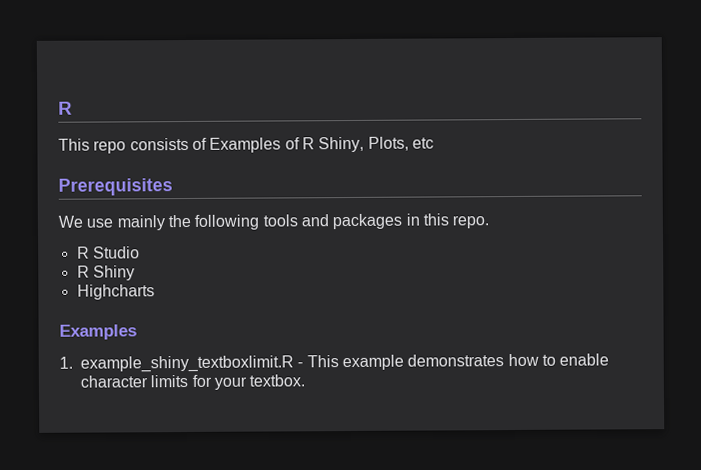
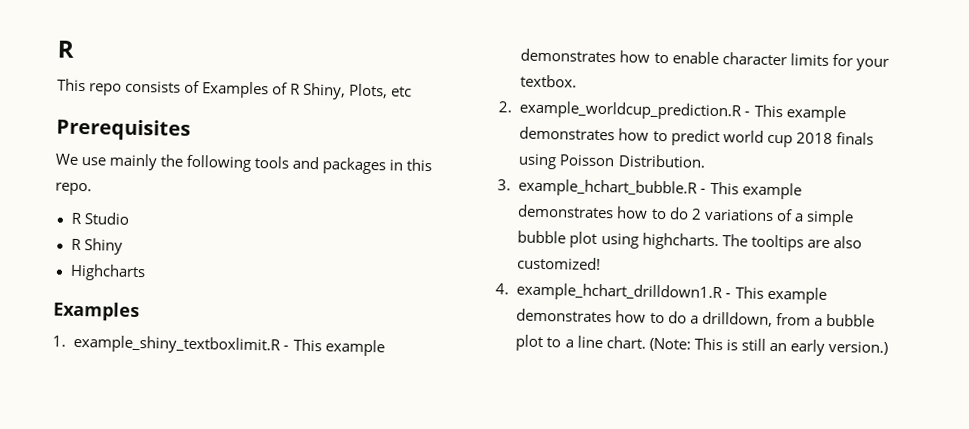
+ 2. example_worldcup_prediction.R - This example demonstrates how to predict world cup 2018 finals using Poisson Distribution.
+ 3. example_hchart_bubble.R - This example demonstrates how to do 2 variations of a simple bubble plot using highcharts. The tooltips are also customized!
+ 4. example_hchart_drilldown1.R - This example demonstrates how to do a drilldown, from a bubble plot to a line chart. (Note: This is still an early version.)

